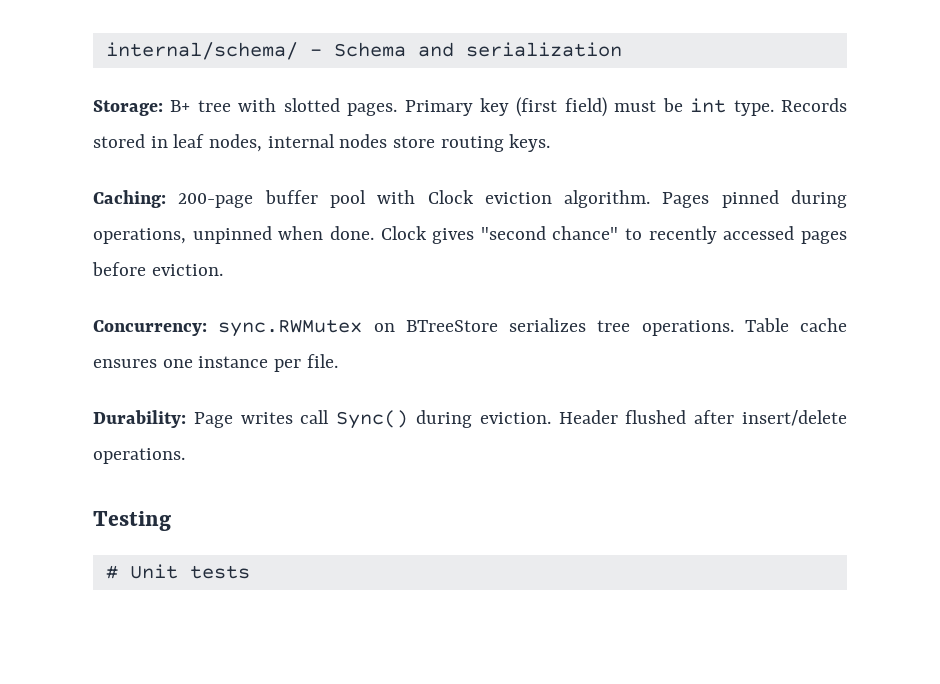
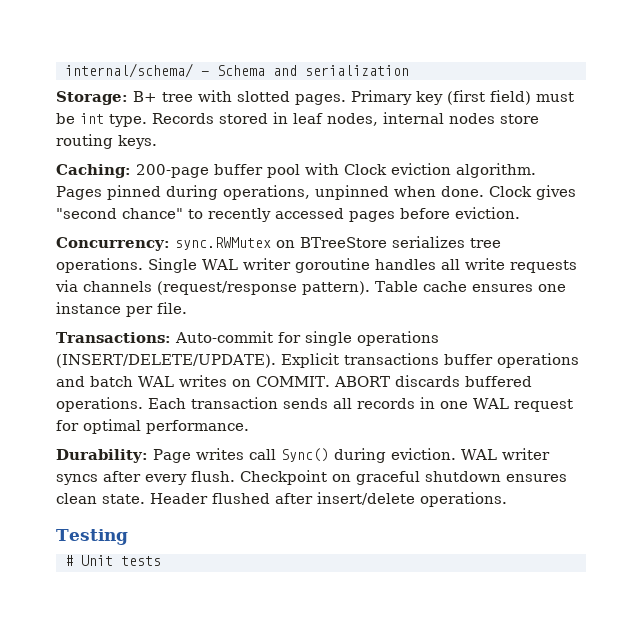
+ Single WAL writer goroutine handles all write requests via channels (request/response pattern).
+ Transactions: Auto-commit for single operations (INSERT/DELETE/UPDATE). Explicit transactions buffer operations and batch WAL writes on COMMIT. ABORT discards buffered operations. Each transaction sends all records in one WAL request for optimal performance.
+ WAL writer syncs after every flush. Checkpoint on graceful shutdown ensures clean state.

